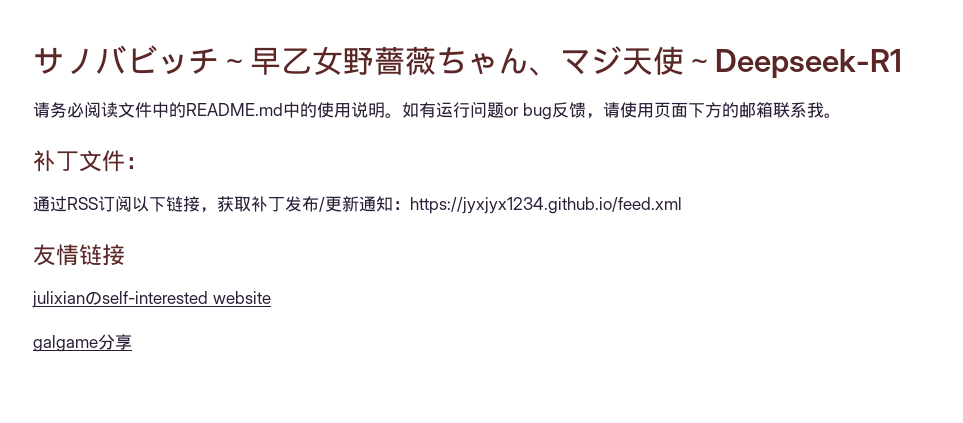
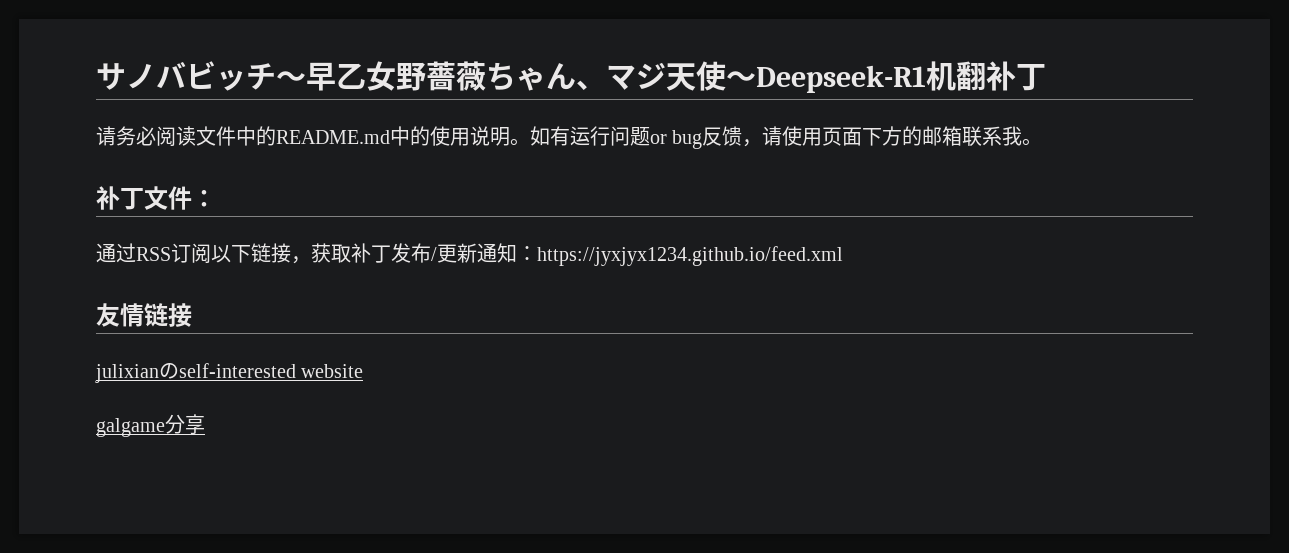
- サノバビッチ～早乙女野薔薇ちゃん、マジ天使～Deepseek-R1
+ サノバビッチ～早乙女野薔薇ちゃん、マジ天使～Deepseek-R1机翻补丁

